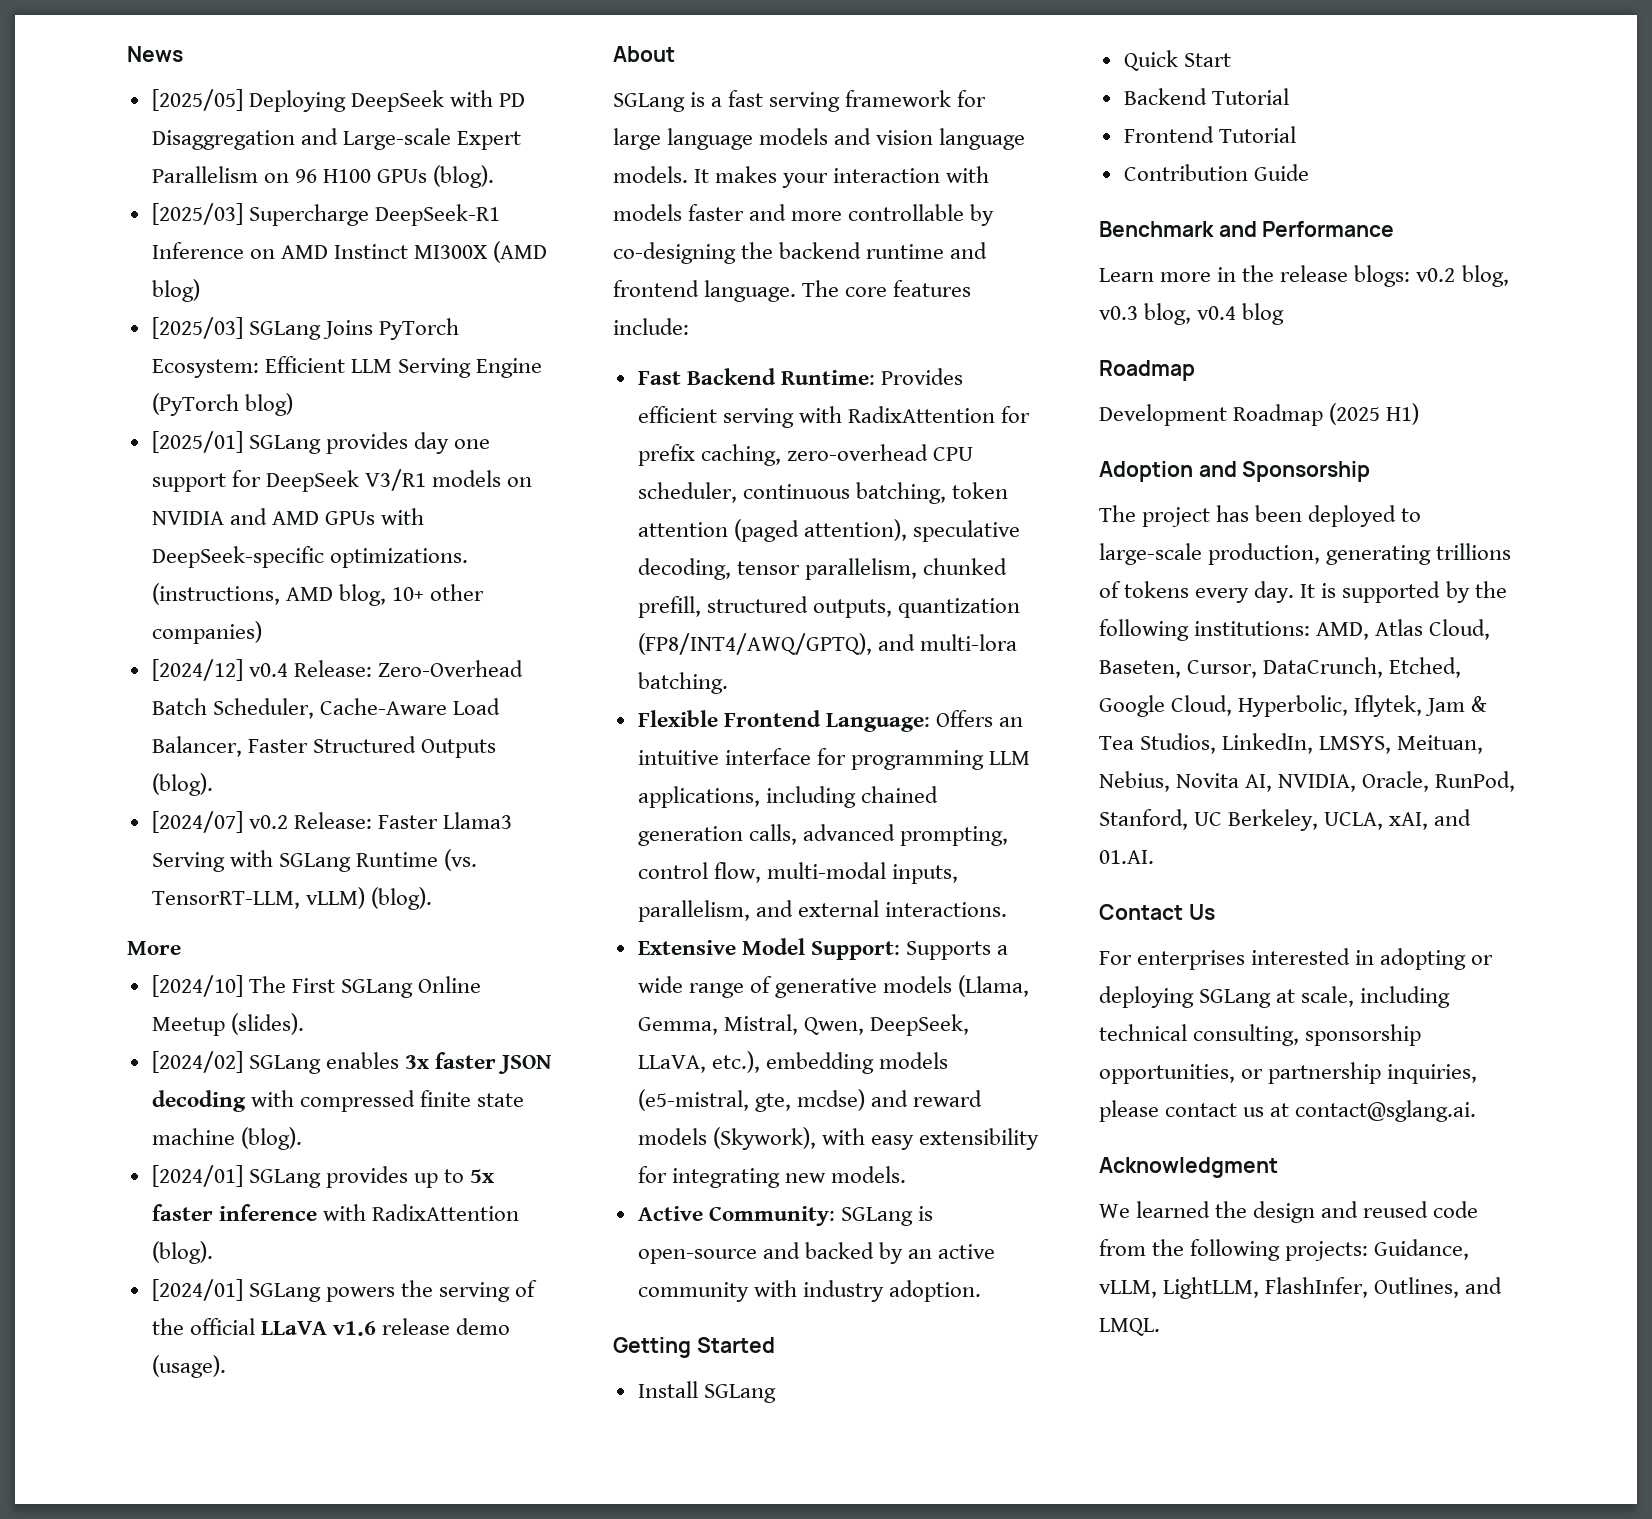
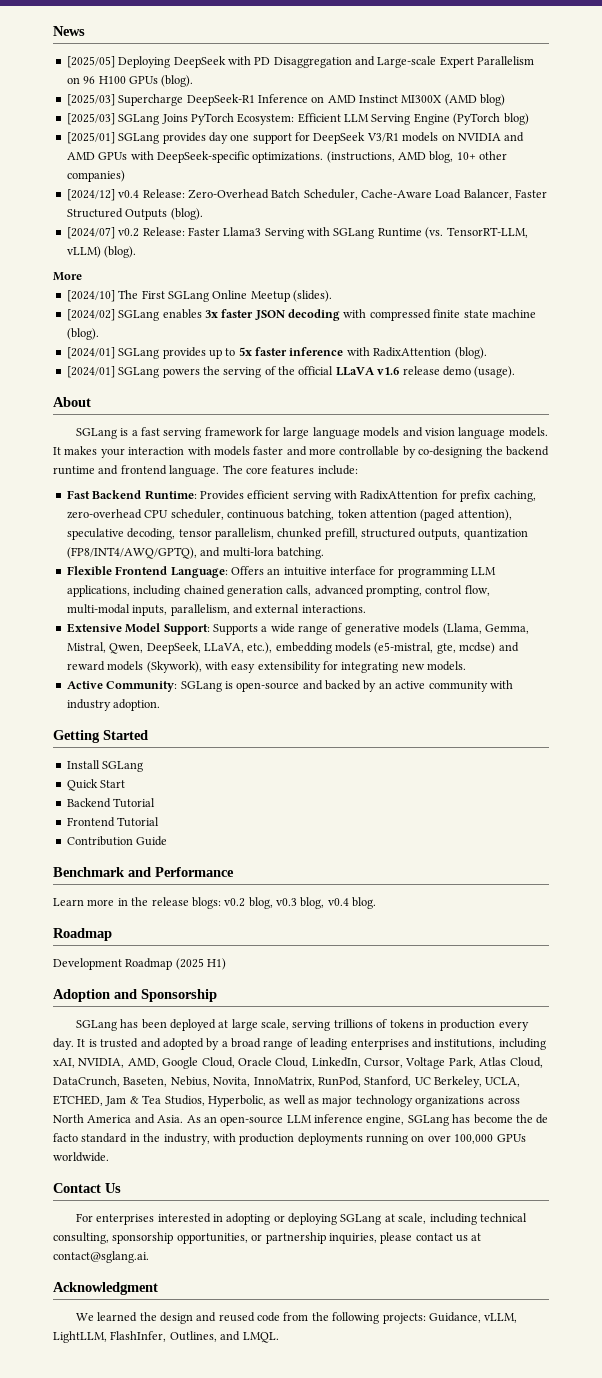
- Learn more in the release blogs: v0.2 blog, v0.3 blog, v0.4 blog
+ Learn more in the release blogs: v0.2 blog, v0.3 blog, v0.4 blog.
- The project has been deployed to large-scale production, generating trillions of tokens every day.
+ SGLang has been deployed at large scale, serving trillions of tokens in production every day.
- It is supported by the following institutions: AMD, Atlas Cloud, Baseten, Cursor, DataCrunch, Etched, Google Cloud, Hyperbolic, Iflytek, Jam & Tea Studios, LinkedIn, LMSYS, Meituan, Nebius, Novita AI, NVIDIA, Oracle, RunPod, Stanford, UC Berkeley, UCLA, xAI, and 01.AI.
+ It is trusted and adopted by a broad range of leading enterprises and institutions, including xAI, NVIDIA, AMD, Google Cloud, Oracle Cloud, LinkedIn, Cursor, Voltage Park, Atlas Cloud, DataCrunch, Baseten, Nebius, Novita, InnoMatrix, RunPod, Stanford, UC Berkeley, UCLA, ETCHED, Jam & Tea Studios, Hyperbolic, as well as major technology organizations across North America and Asia. As an open-source LLM inference engine, SGLang has become the de facto standard in the industry, with production deployments running on over 100,000 GPUs worldwide.

